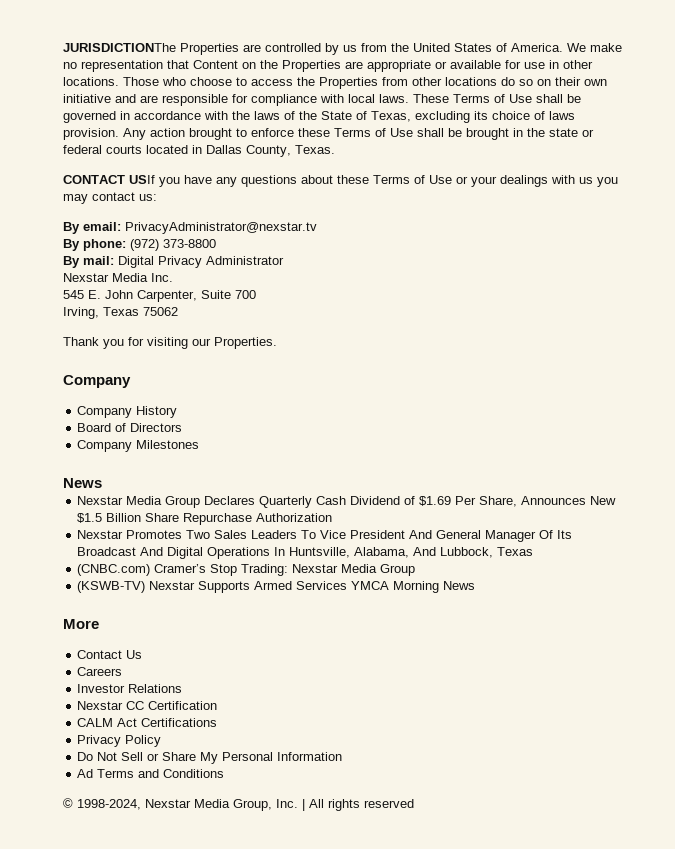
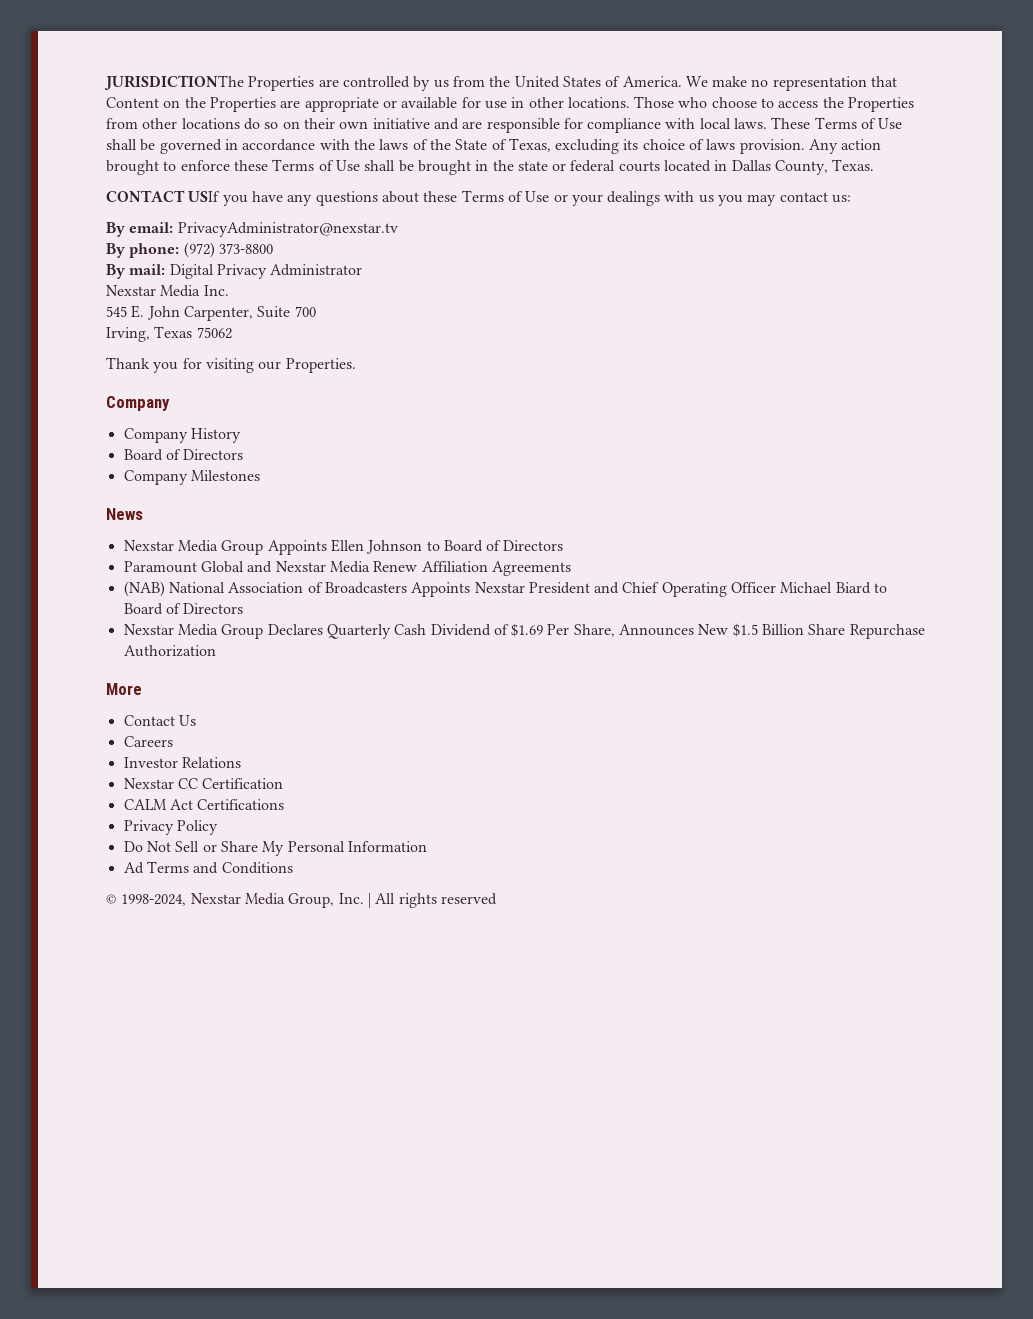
+ Nexstar Media Group Appoints Ellen Johnson to Board of Directors
+ Paramount Global and Nexstar Media Renew Affiliation Agreements
+ (NAB) National Association of Broadcasters Appoints Nexstar President and Chief Operating Officer Michael Biard to Board of Directors
- Nexstar Promotes Two Sales Leaders To Vice President And General Manager Of Its Broadcast And Digital Operations In Huntsville, Alabama, And Lubbock, Texas
- (CNBC.com) Cramer’s Stop Trading: Nexstar Media Group
- (KSWB-TV) Nexstar Supports Armed Services YMCA Morning News

